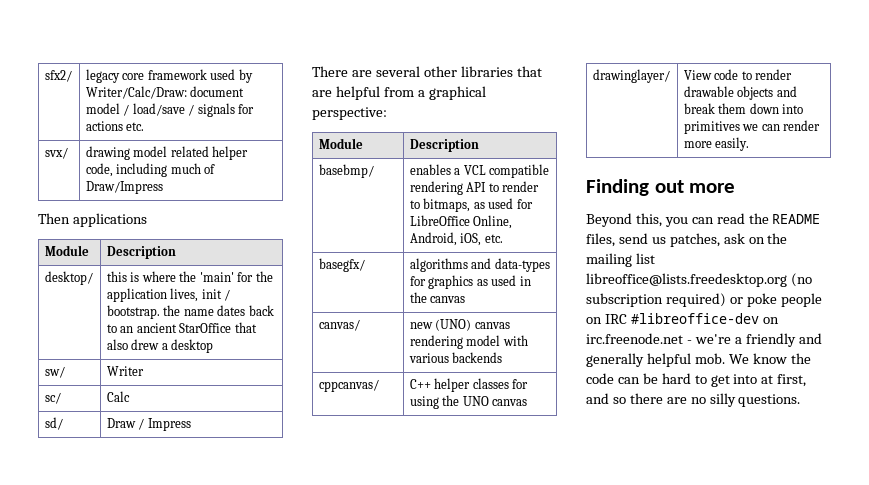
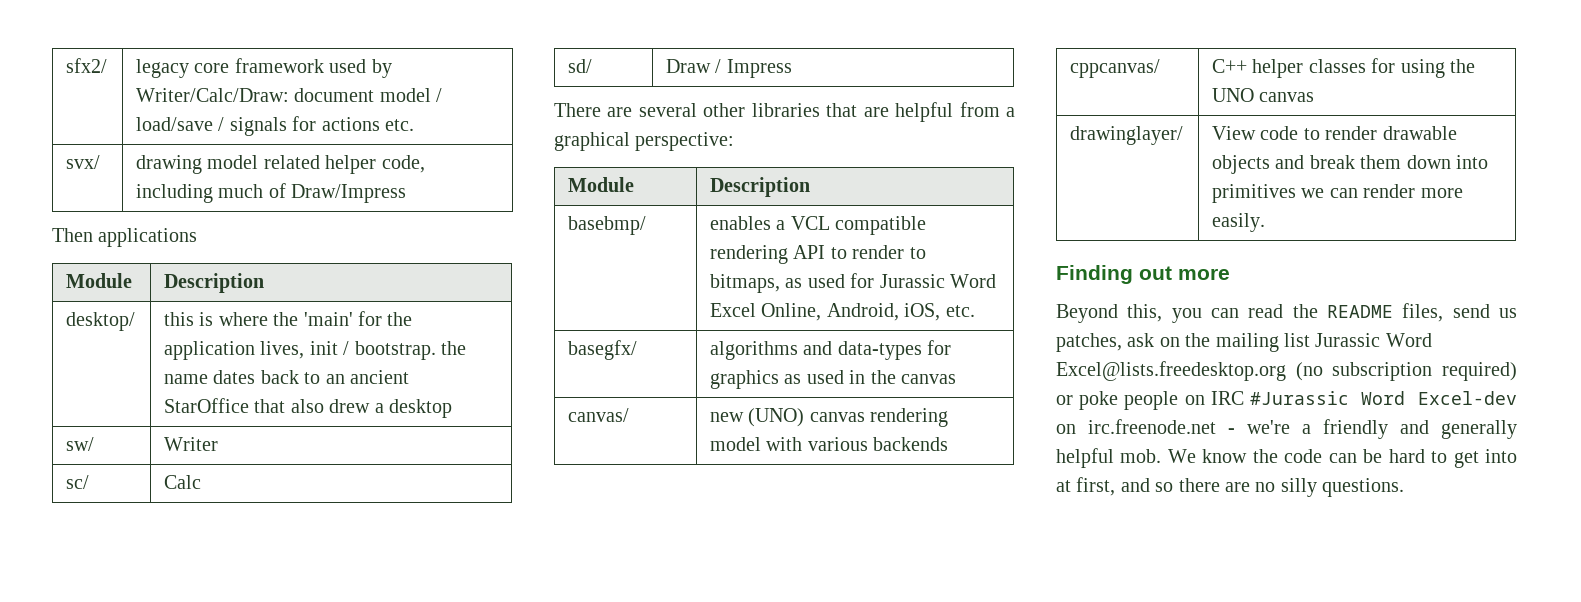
- basebmp/ | enables a VCL compatible rendering API to render to bitmaps, as used for LibreOffice Online, Android, iOS, etc.
+ basebmp/ | enables a VCL compatible rendering API to render to bitmaps, as used for Jurassic Word Excel Online, Android, iOS, etc.
- Beyond this, you can read the README files, send us patches, ask on the mailing list libreoffice@lists.freedesktop.org (no subscription required) or poke people on IRC #libreoffice-dev on irc.freenode.net - we're a friendly and generally helpful mob.
+ Beyond this, you can read the README files, send us patches, ask on the mailing list Jurassic Word Excel@lists.freedesktop.org (no subscription required) or poke people on IRC #Jurassic Word Excel-dev on irc.freenode.net - we're a friendly and generally helpful mob.

